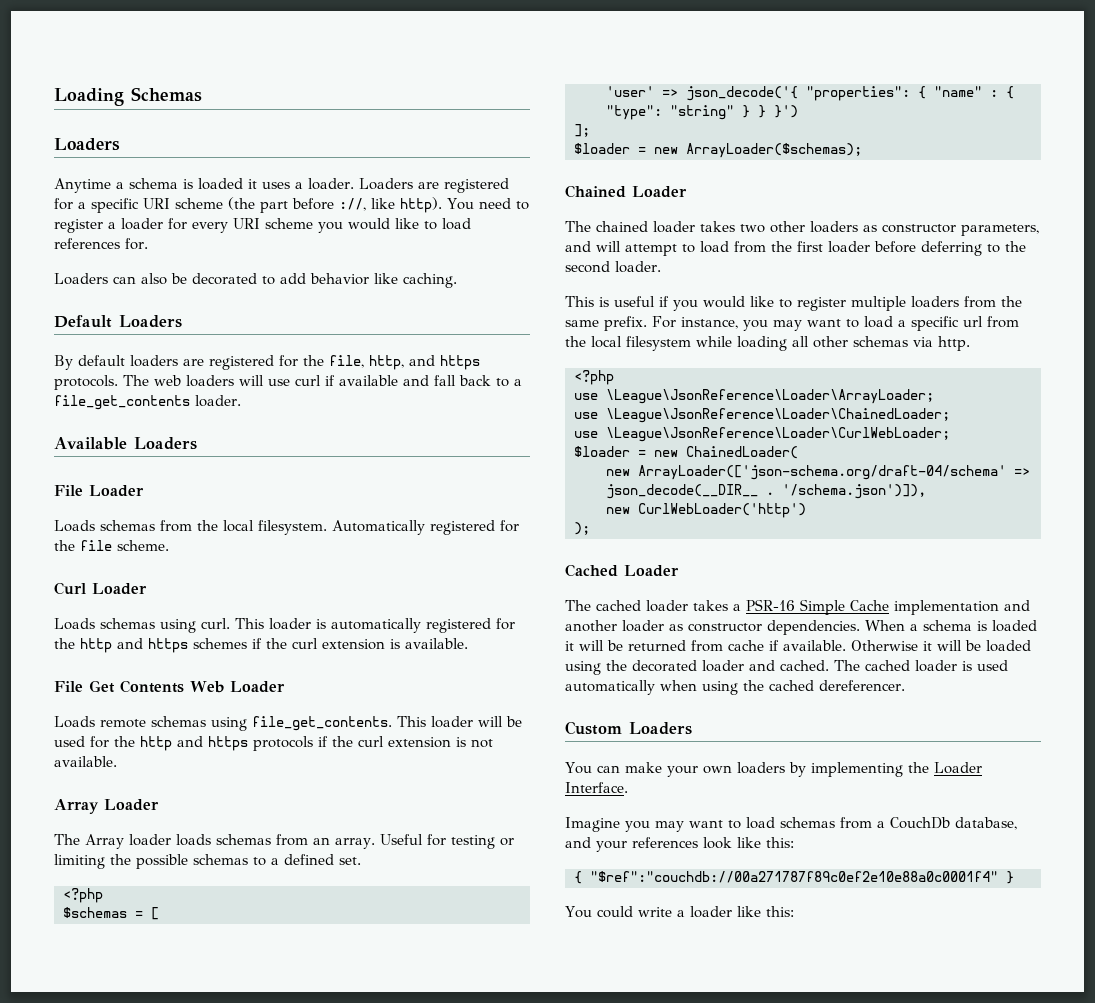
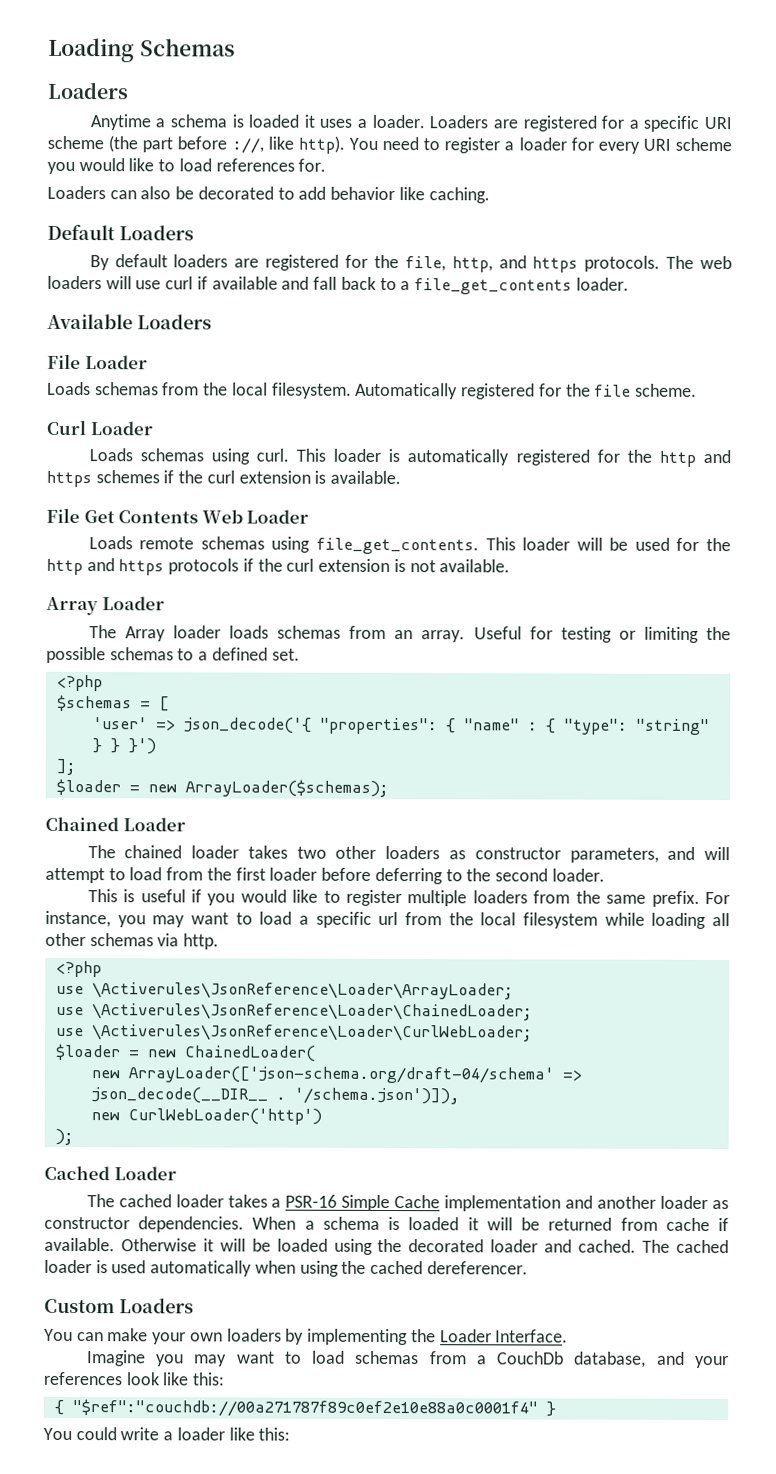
- use \League\JsonReference\Loader\ArrayLoader;
- use \League\JsonReference\Loader\ChainedLoader;
- use \League\JsonReference\Loader\CurlWebLoader;
+ use \Activerules\JsonReference\Loader\ArrayLoader;
+ use \Activerules\JsonReference\Loader\ChainedLoader;
+ use \Activerules\JsonReference\Loader\CurlWebLoader;

